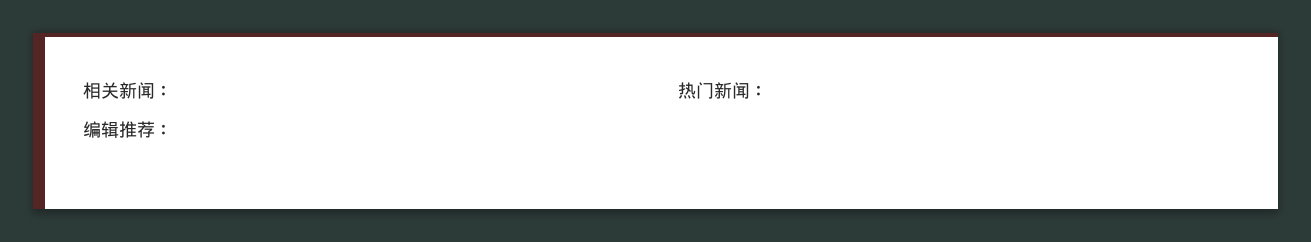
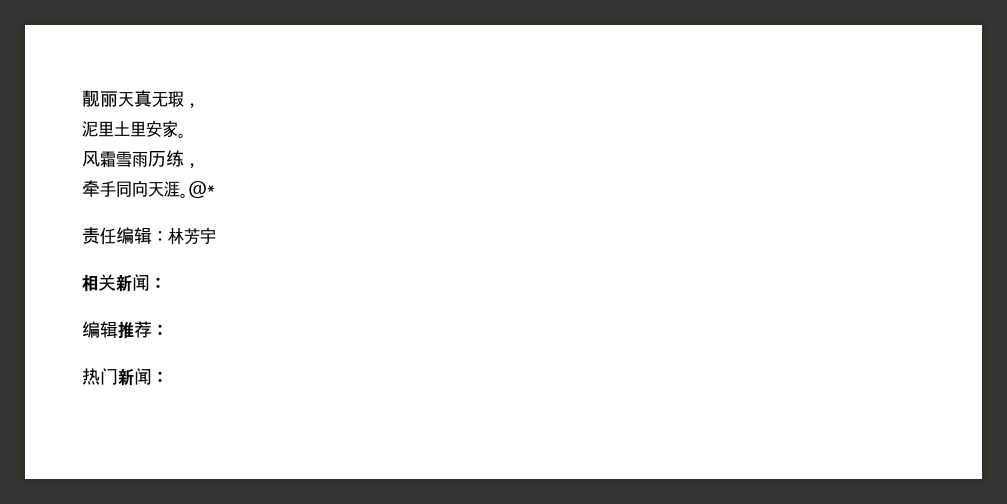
+ 靓丽天真无瑕，
+ 泥里土里安家。
+ 风霜雪雨历练，
+ 牵手同向天涯。@*
+ 责任编辑：林芳宇

